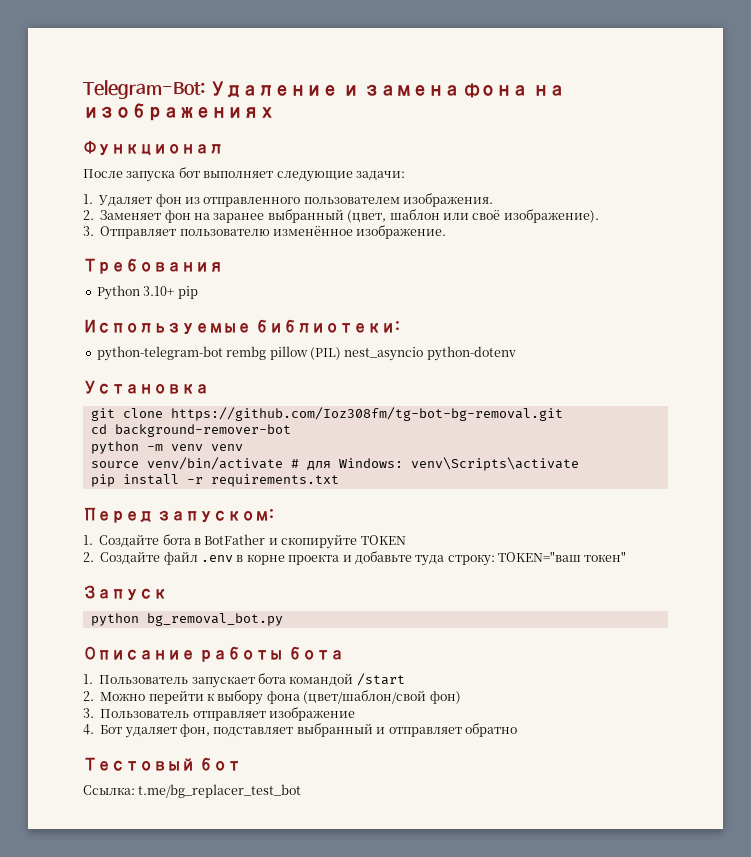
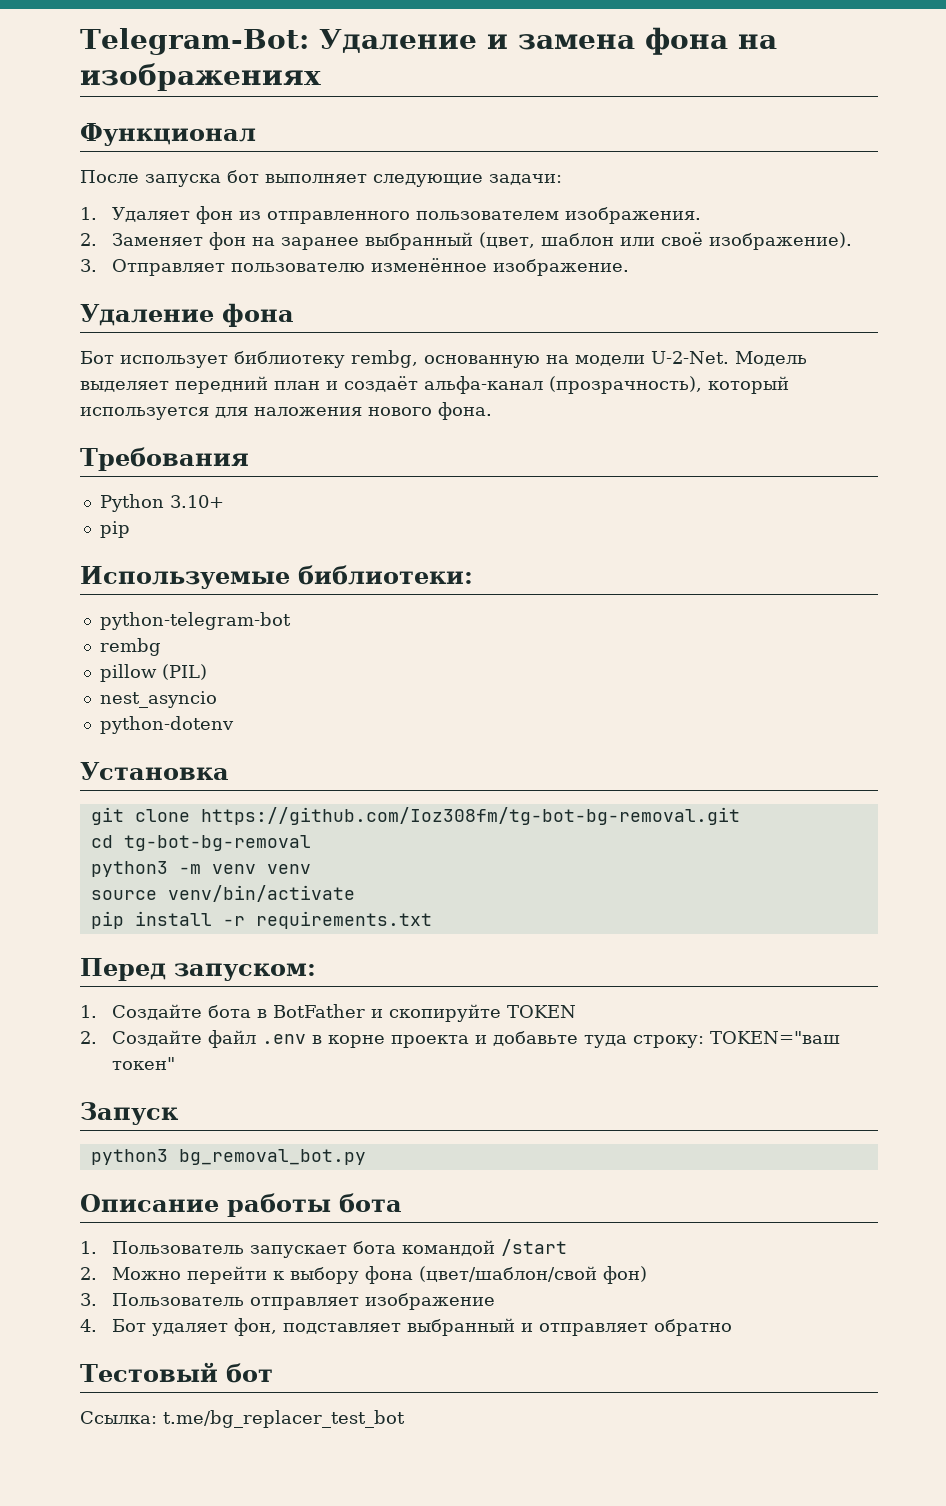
+ Удаление фона
+ Бот использует библиотеку rembg, основанную на модели U-2-Net. Модель выделяет передний план и создаёт альфа-канал (прозрачность), который используется для наложения нового фона.
- Python 3.10+ pip
+ Python 3.10+
+ pip
- python-telegram-bot rembg pillow (PIL) nest_asyncio python-dotenv
+ python-telegram-bot
+ rembg
+ pillow (PIL)
+ nest_asyncio
+ python-dotenv
- cd background-remover-bot
- python -m venv venv
+ cd tg-bot-bg-removal
+ python3 -m venv venv
- source venv/bin/activate # для Windows: venv\Scripts\activate
+ source venv/bin/activate
- python bg_removal_bot.py
+ python3 bg_removal_bot.py

